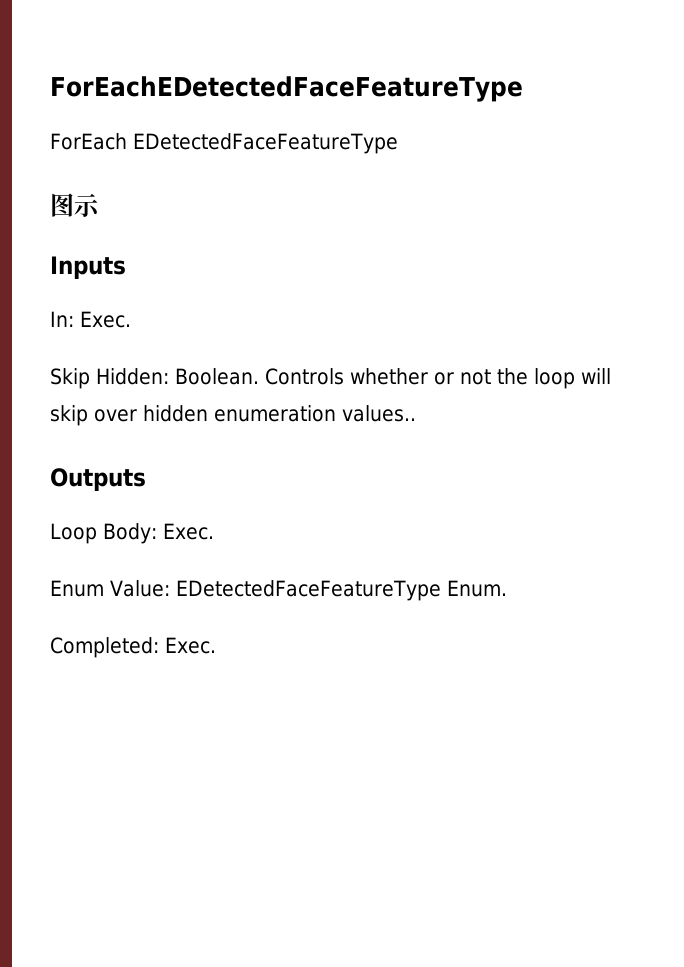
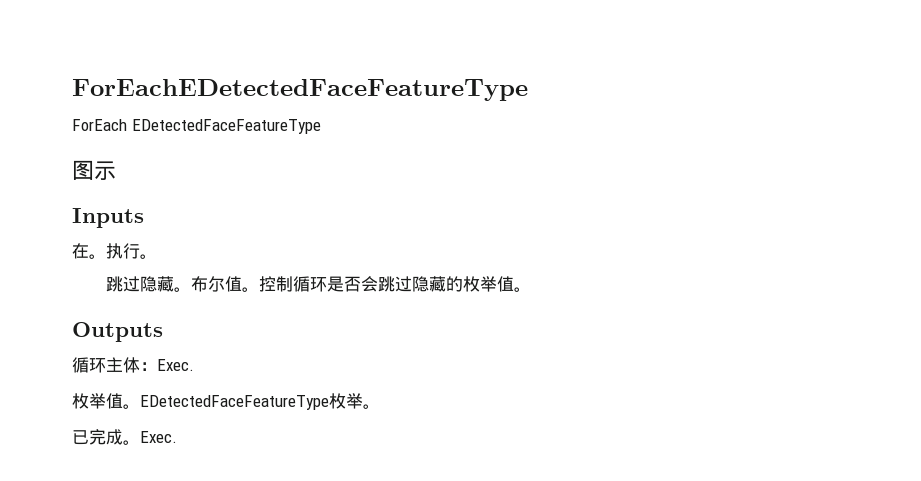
- In: Exec.
- Skip Hidden: Boolean. Controls whether or not the loop will skip over hidden enumeration values..
+ 在。执行。
+ 跳过隐藏。布尔值。控制循环是否会跳过隐藏的枚举值。
- Loop Body: Exec.
- Enum Value: EDetectedFaceFeatureType Enum.
- Completed: Exec.
+ 循环主体：Exec.
+ 枚举值。EDetectedFaceFeatureType枚举。
+ 已完成。Exec.

